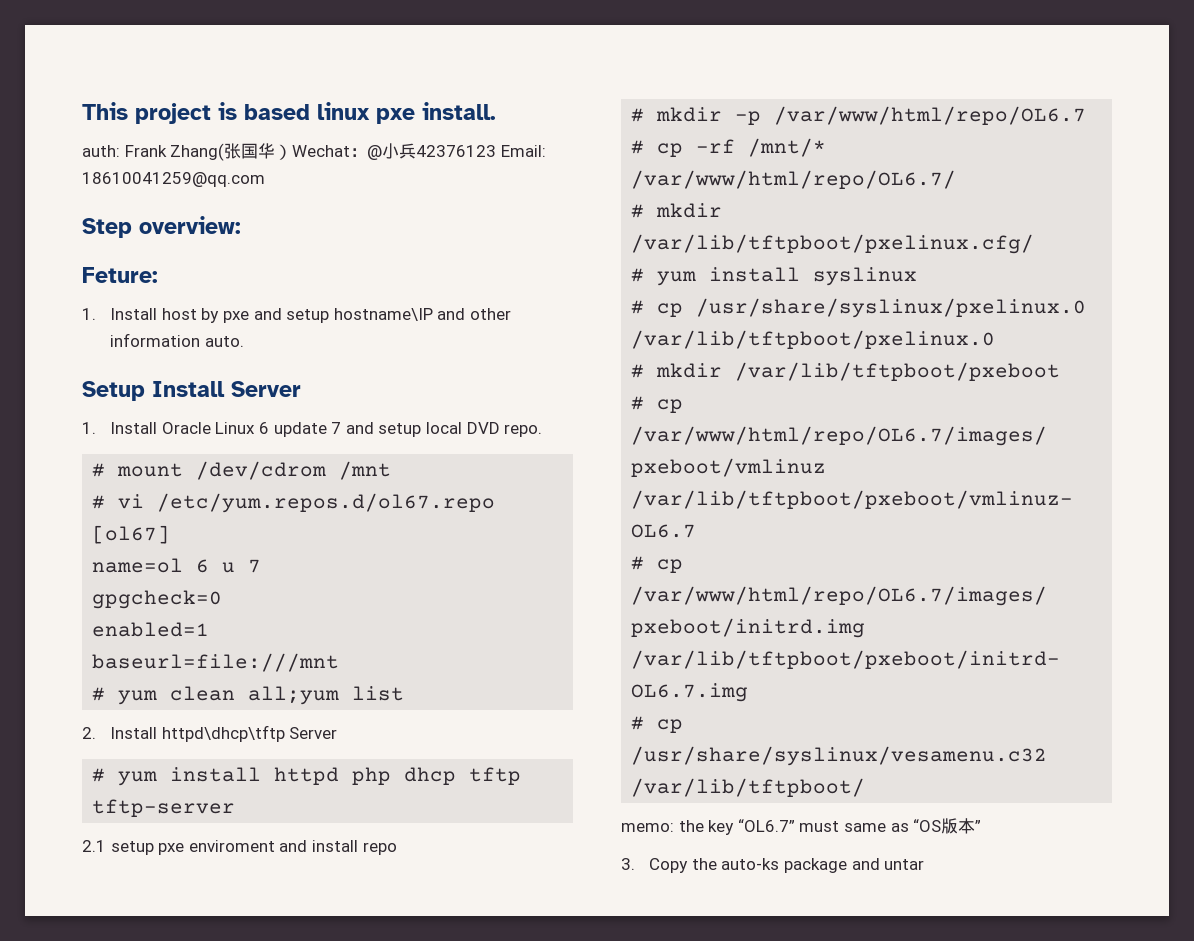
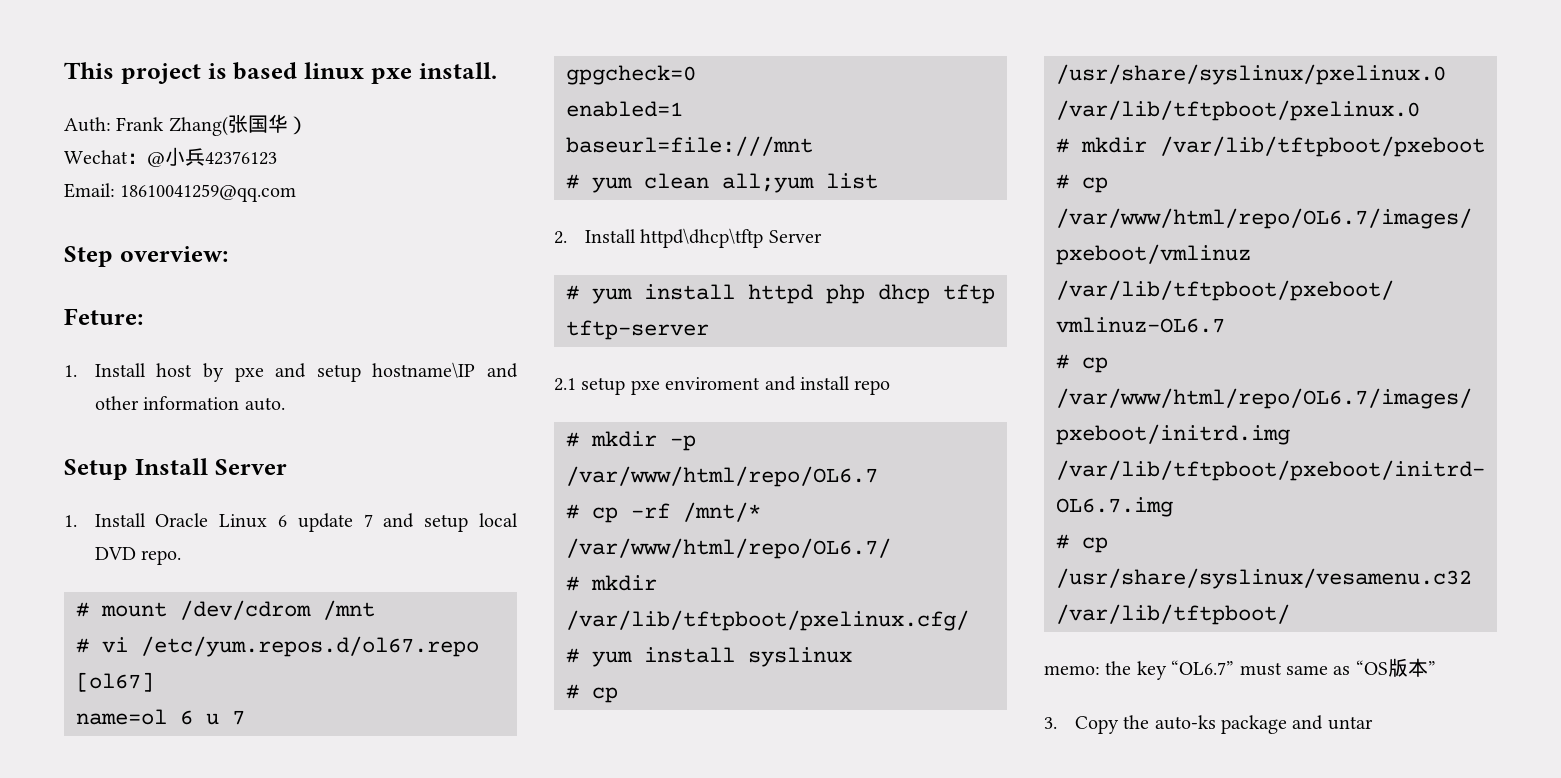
- auth: Frank Zhang(张国华）Wechat：@小兵42376123 Email: 18610041259@qq.com
+ Auth: Frank Zhang(张国华）
+ Wechat：@小兵42376123
+ Email: 18610041259@qq.com

